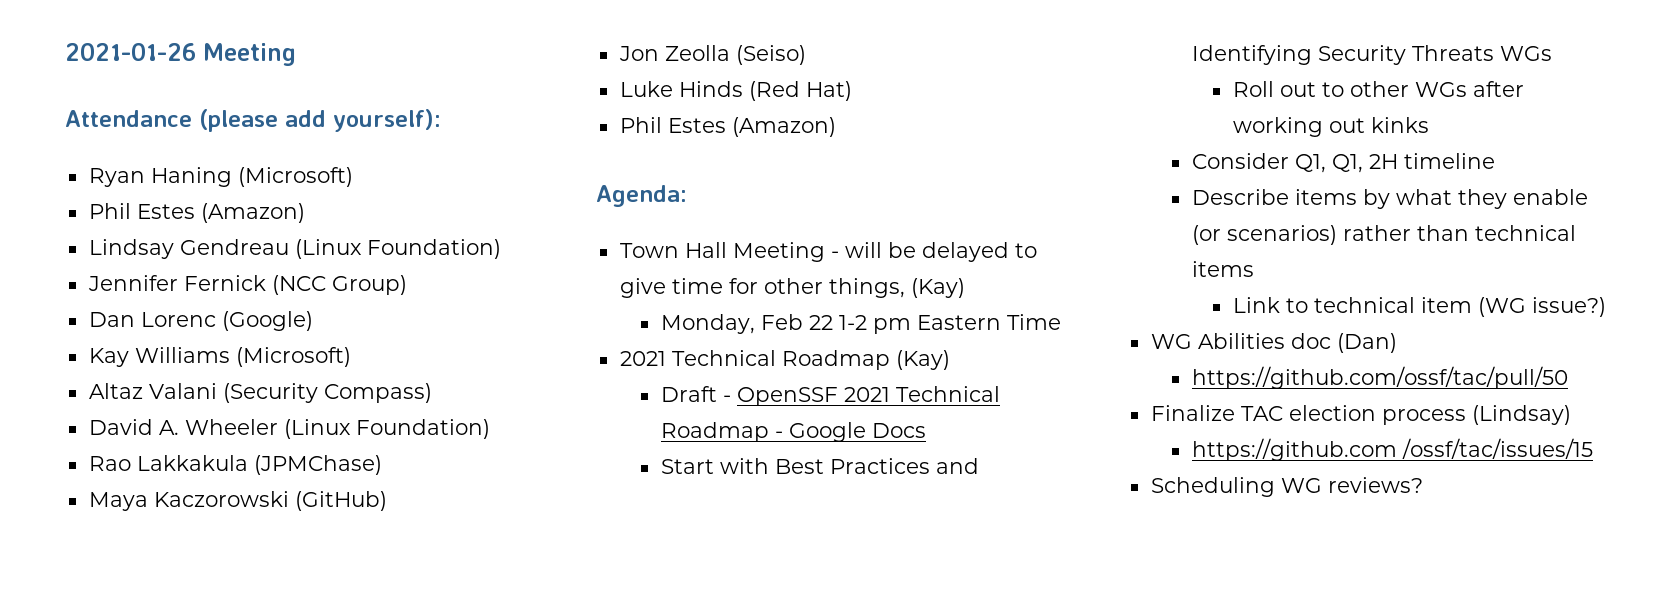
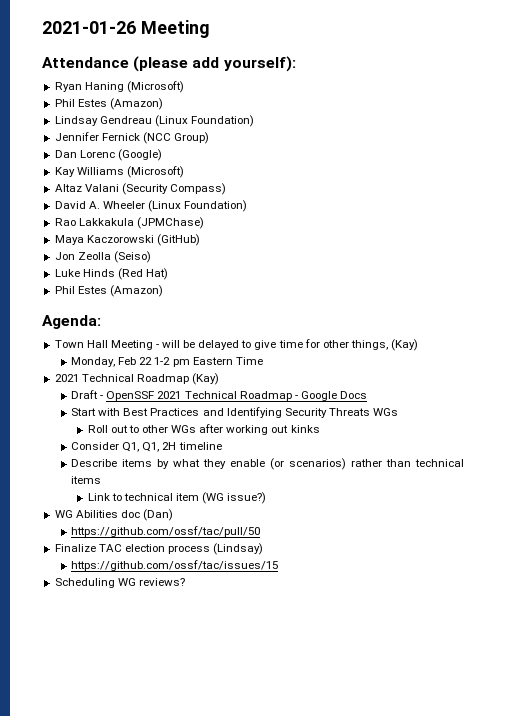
- https://github.com /ossf/tac/issues/15
+ https://github.com/ossf/tac/issues/15

